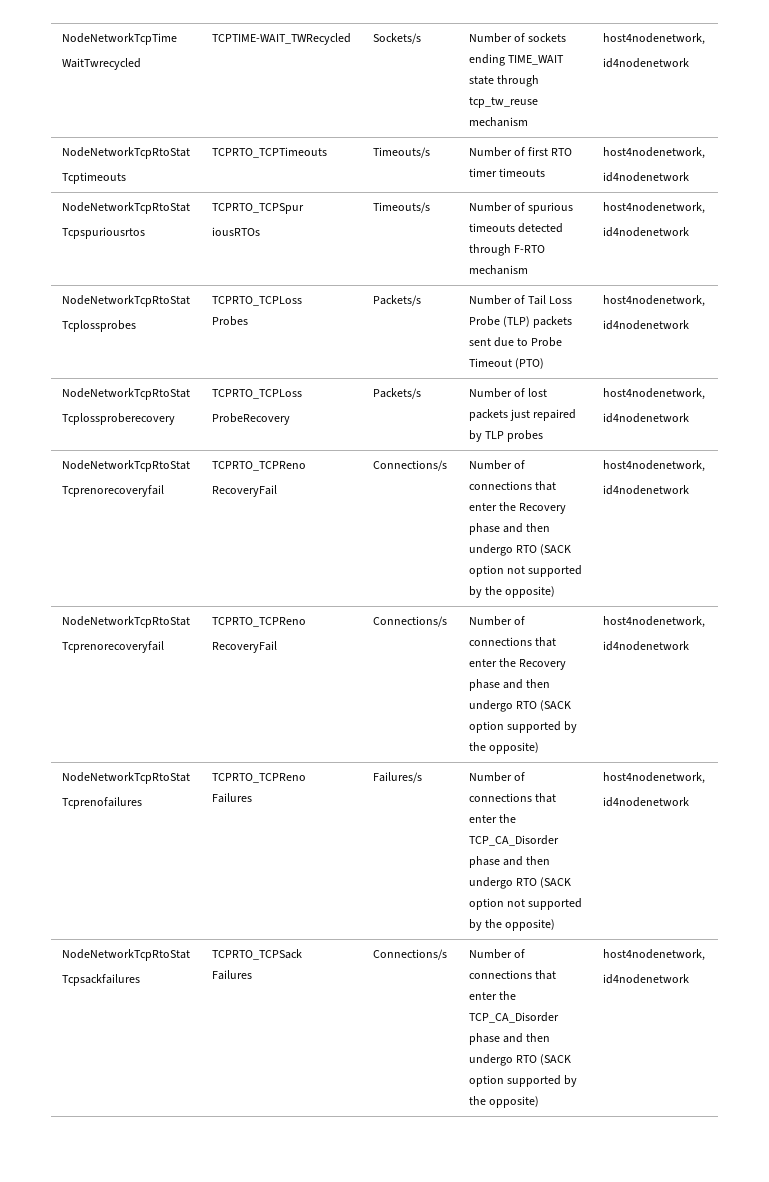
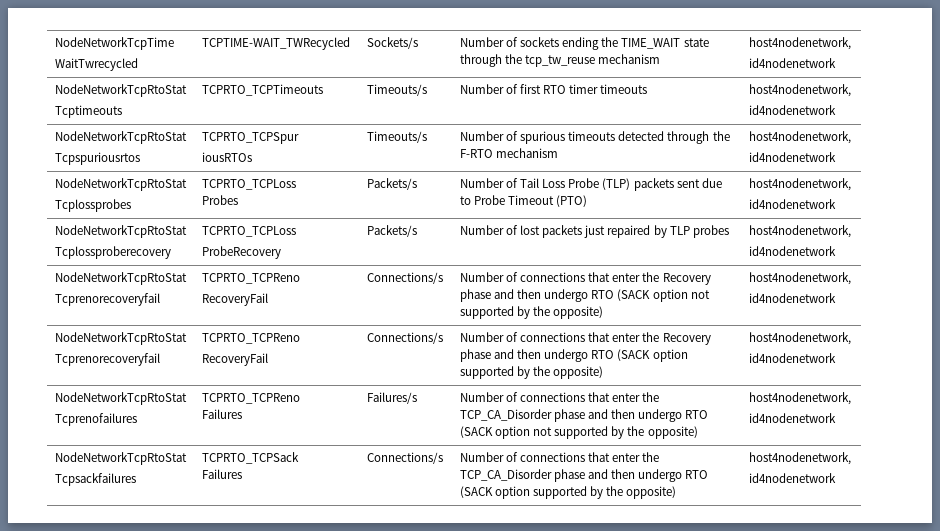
  NodeNetworkTcpTime
- WaitTwrecycled | TCPTIME-WAIT_TWRecycled | Sockets/s | Number of sockets ending TIME_WAIT state through tcp_tw_reuse mechanism | host4nodenetwork,
+ WaitTwrecycled | TCPTIME-WAIT_TWRecycled | Sockets/s | Number of sockets ending the TIME_WAIT state through the tcp_tw_reuse mechanism | host4nodenetwork,
  id4nodenetwork
  NodeNetworkTcpRtoStat
  Tcptimeouts | TCPRTO_TCPTimeouts | Timeouts/s | Number of first RTO timer timeouts | host4nodenetwork,
  id4nodenetwork
  NodeNetworkTcpRtoStat
  Tcpspuriousrtos | TCPRTO_TCPSpur
- iousRTOs | Timeouts/s | Number of spurious timeouts detected through F-RTO mechanism | host4nodenetwork,
+ iousRTOs | Timeouts/s | Number of spurious timeouts detected through the F-RTO mechanism | host4nodenetwork,

